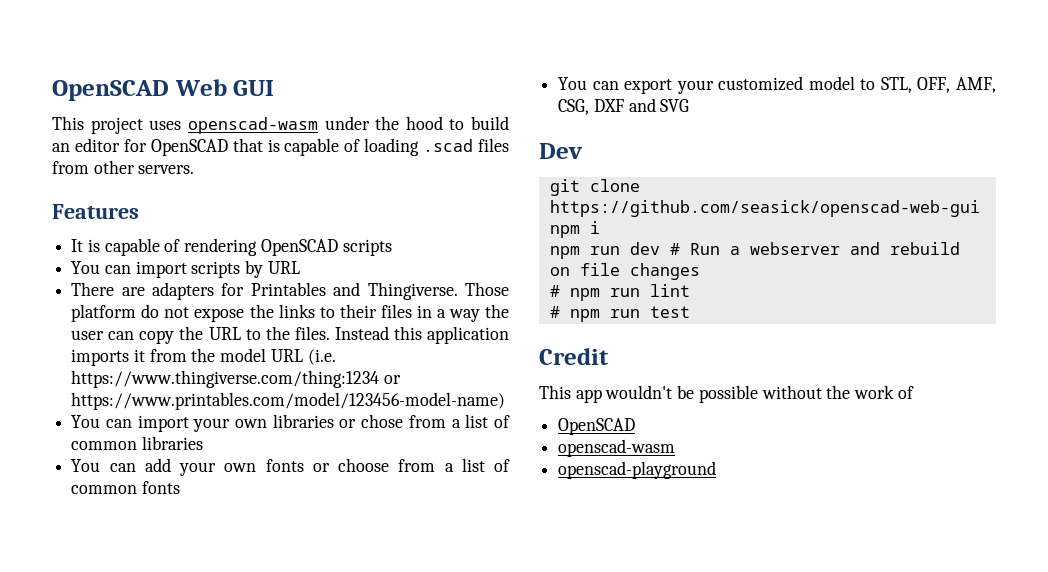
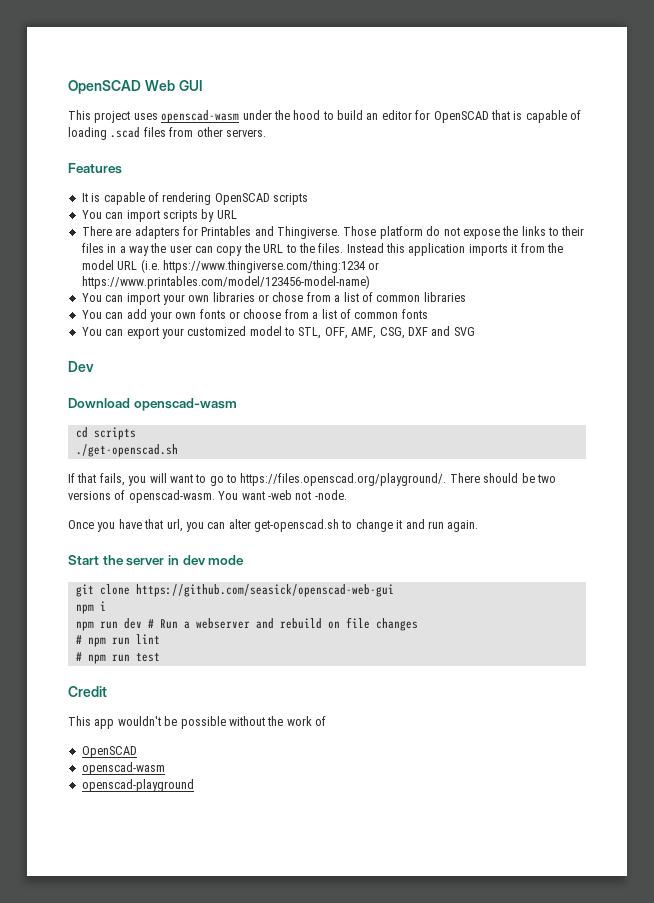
+ Download openscad-wasm
+ cd scripts
+ ./get-openscad.sh
+ If that fails, you will want to go to https://files.openscad.org/playground/. There should be two versions of openscad-wasm. You want -web not -node.
+ Once you have that url, you can alter get-openscad.sh to change it and run again.
+ Start the server in dev mode

